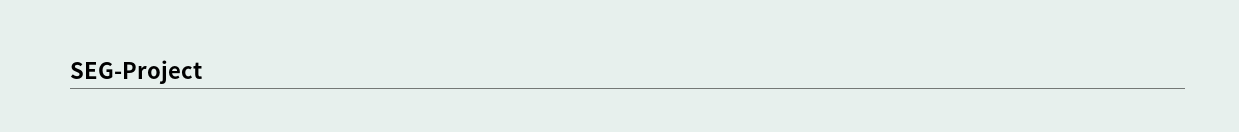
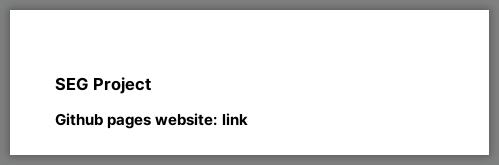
- SEG-Project
+ SEG Project
+ Github pages website: link

